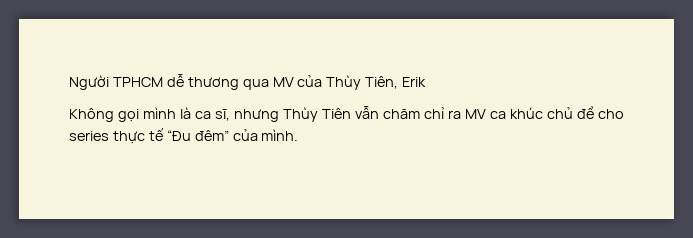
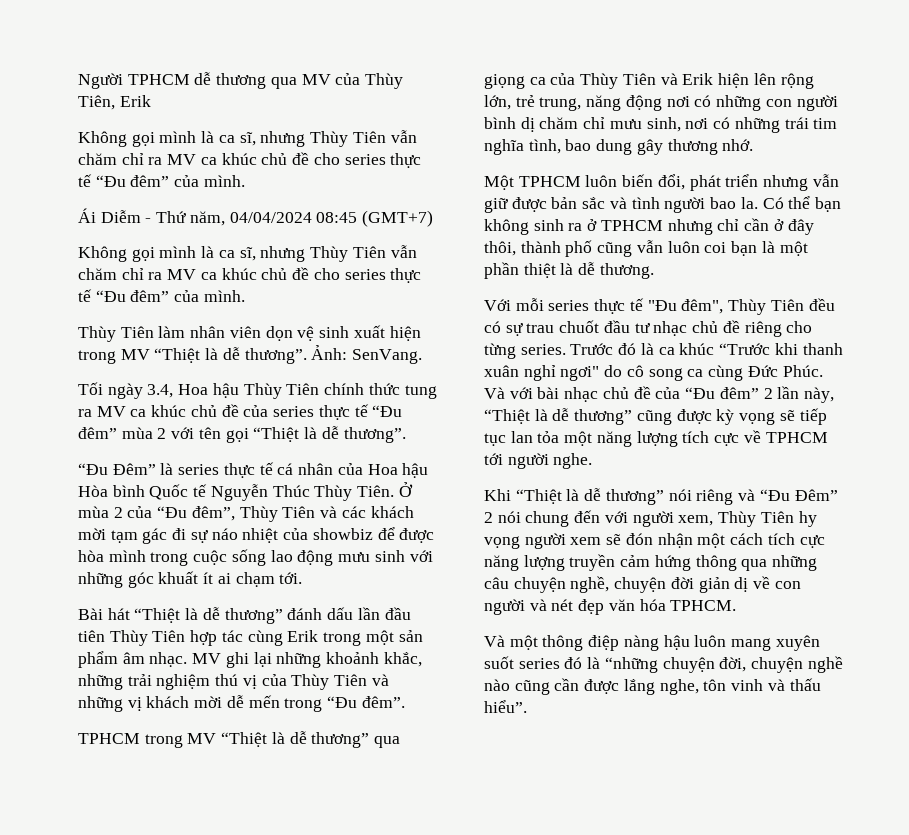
+ Ái Diễm - Thứ năm, 04/04/2024 08:45 (GMT+7)
+ Không gọi mình là ca sĩ, nhưng Thùy Tiên vẫn chăm chỉ ra MV ca khúc chủ đề cho series thực tế “Đu đêm” của mình.
+ Thùy Tiên làm nhân viên dọn vệ sinh xuất hiện trong MV “Thiệt là dễ thương”. Ảnh: SenVang.
+ Tối ngày 3.4, Hoa hậu Thùy Tiên chính thức tung ra MV ca khúc chủ đề của series thực tế “Đu đêm” mùa 2 với tên gọi “Thiệt là dễ thương”.
+ “Đu Đêm” là series thực tế cá nhân của Hoa hậu Hòa bình Quốc tế Nguyễn Thúc Thùy Tiên. Ở mùa 2 của “Đu đêm”, Thùy Tiên và các khách mời tạm gác đi sự náo nhiệt của showbiz để được hòa mình trong cuộc sống lao động mưu sinh với những góc khuất ít ai chạm tới.
+ Bài hát “Thiệt là dễ thương” đánh dấu lần đầu tiên Thùy Tiên hợp tác cùng Erik trong một sản phẩm âm nhạc. MV ghi lại những khoảnh khắc, những trải nghiệm thú vị của Thùy Tiên và những vị khách mời dễ mến trong “Đu đêm”.
+ TPHCM trong MV “Thiệt là dễ thương” qua giọng ca của Thùy Tiên và Erik hiện lên rộng lớn, trẻ trung, năng động nơi có những con người bình dị chăm chỉ mưu sinh, nơi có những trái tim nghĩa tình, bao dung gây thương nhớ.
+ Một TPHCM luôn biến đổi, phát triển nhưng vẫn giữ được bản sắc và tình người bao la. Có thể bạn không sinh ra ở TPHCM nhưng chỉ cần ở đây thôi, thành phố cũng vẫn luôn coi bạn là một phần thiệt là dễ thương.
+ Với mỗi series thực tế "Đu đêm", Thùy Tiên đều có sự trau chuốt đầu tư nhạc chủ đề riêng cho từng series. Trước đó là ca khúc “Trước khi thanh xuân nghỉ ngơi" do cô song ca cùng Đức Phúc. Và với bài nhạc chủ đề của “Đu đêm” 2 lần này, “Thiệt là dễ thương” cũng được kỳ vọng sẽ tiếp tục lan tỏa một năng lượng tích cực về TPHCM tới người nghe.
+ Khi “Thiệt là dễ thương” nói riêng và “Đu Đêm” 2 nói chung đến với người xem, Thùy Tiên hy vọng người xem sẽ đón nhận một cách tích cực năng lượng truyền cảm hứng thông qua những câu chuyện nghề, chuyện đời giản dị về con người và nét đẹp văn hóa TPHCM.
+ Và một thông điệp nàng hậu luôn mang xuyên suốt series đó là “những chuyện đời, chuyện nghề nào cũng cần được lắng nghe, tôn vinh và thấu hiểu”.

